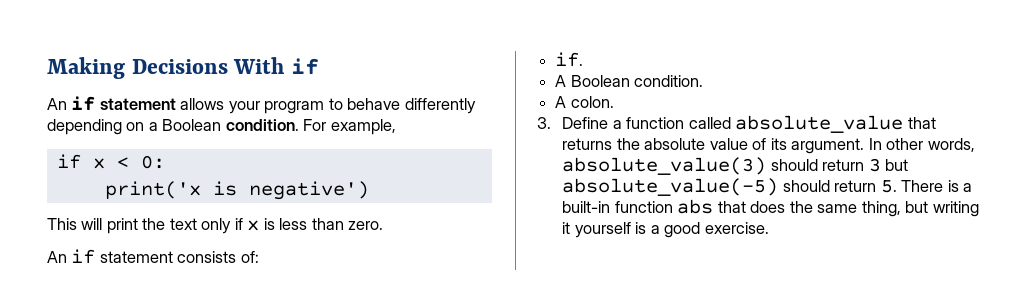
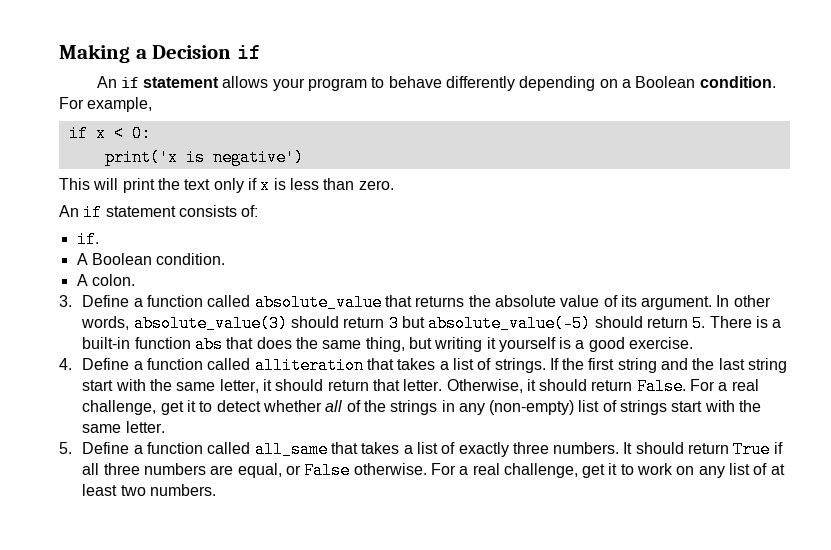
- Making Decisions With if
+ Making a Decision if
+ 4. Define a function called alliteration that takes a list of strings. If the first string and the last string start with the same letter, it should return that letter. Otherwise, it should return False. For a real challenge, get it to detect whether all of the strings in any (non-empty) list of strings start with the same letter.
+ 5. Define a function called all_same that takes a list of exactly three numbers. It should return True if all three numbers are equal, or False otherwise. For a real challenge, get it to work on any list of at least two numbers.

